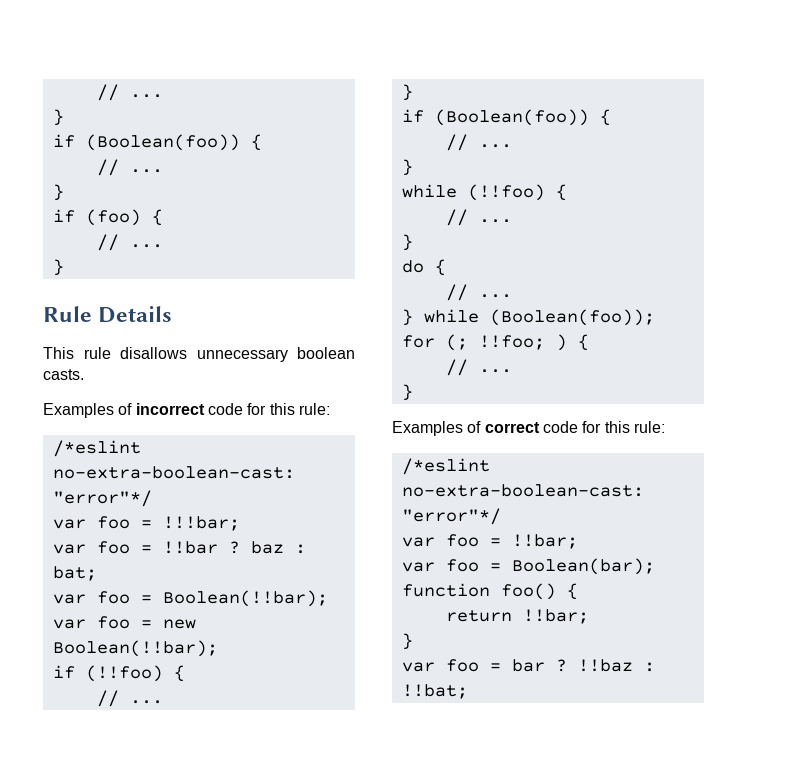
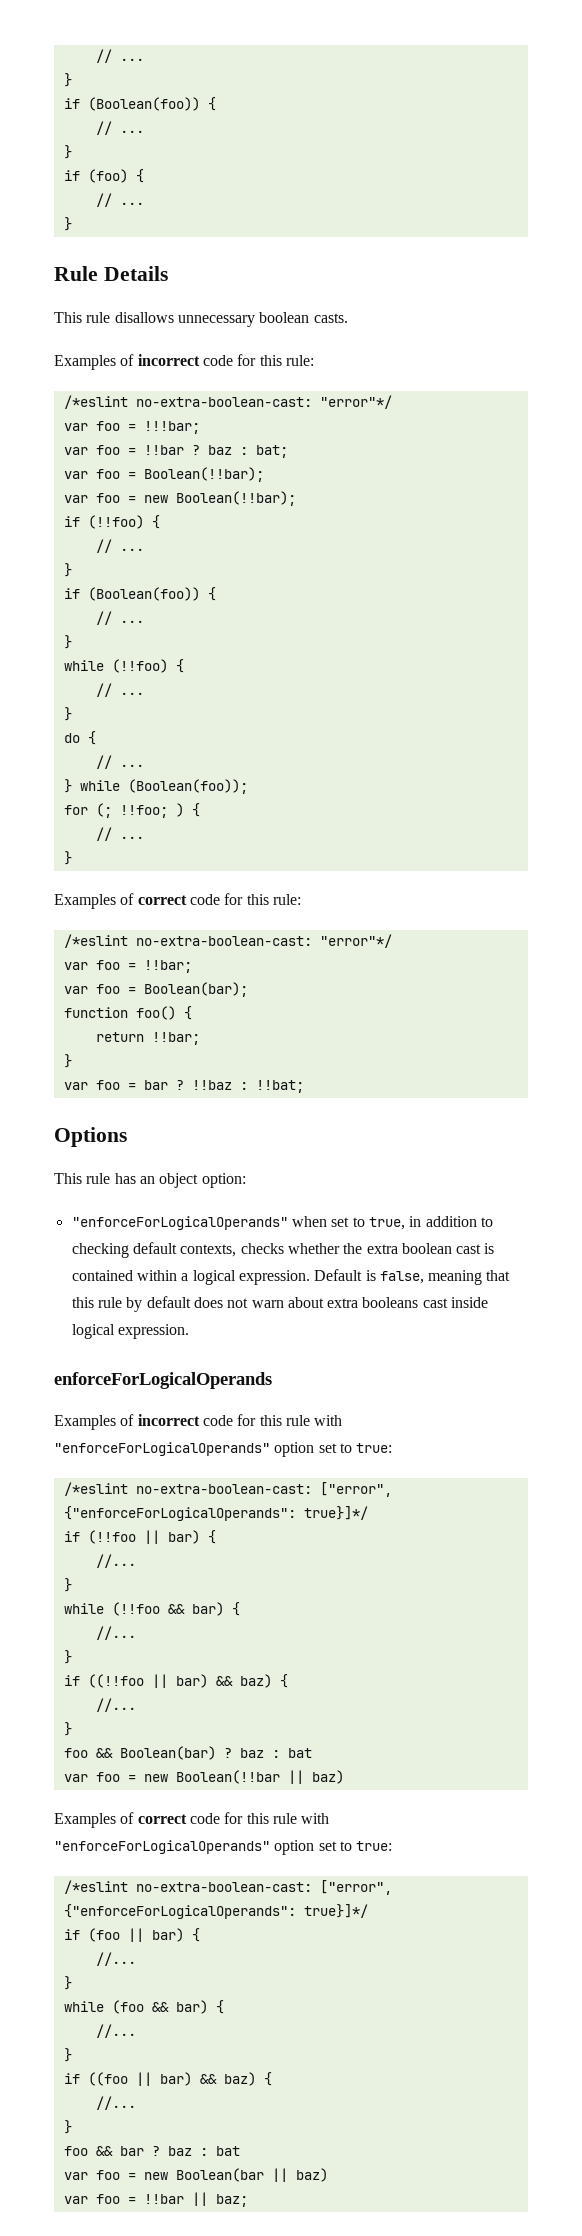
+ Options
+ This rule has an object option:
+ "enforceForLogicalOperands" when set to true, in addition to checking default contexts, checks whether the extra boolean cast is contained within a logical expression. Default is false, meaning that this rule by default does not warn about extra booleans cast inside logical expression.
+ enforceForLogicalOperands
+ Examples of incorrect code for this rule with "enforceForLogicalOperands" option set to true:
+ /*eslint no-extra-boolean-cast: ["error", {"enforceForLogicalOperands": true}]*/
+ if (!!foo || bar) {
+ //...
+ }
+ while (!!foo && bar) {
+ //...
+ }
+ if ((!!foo || bar) && baz) {
+ //...
+ }
+ foo && Boolean(bar) ? baz : bat
+ var foo = new Boolean(!!bar || baz)
+ Examples of correct code for this rule with "enforceForLogicalOperands" option set to true:
+ /*eslint no-extra-boolean-cast: ["error", {"enforceForLogicalOperands": true}]*/
+ if (foo || bar) {
+ //...
+ }
+ while (foo && bar) {
+ //...
+ }
+ if ((foo || bar) && baz) {
+ //...
+ }
+ foo && bar ? baz : bat
+ var foo = new Boolean(bar || baz)
+ var foo = !!bar || baz;

